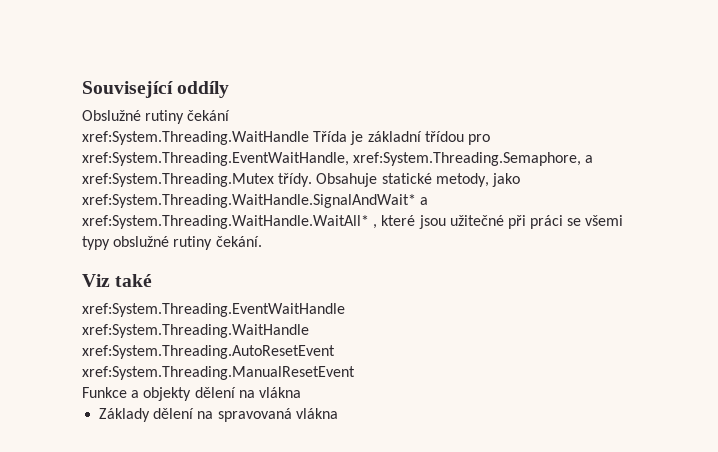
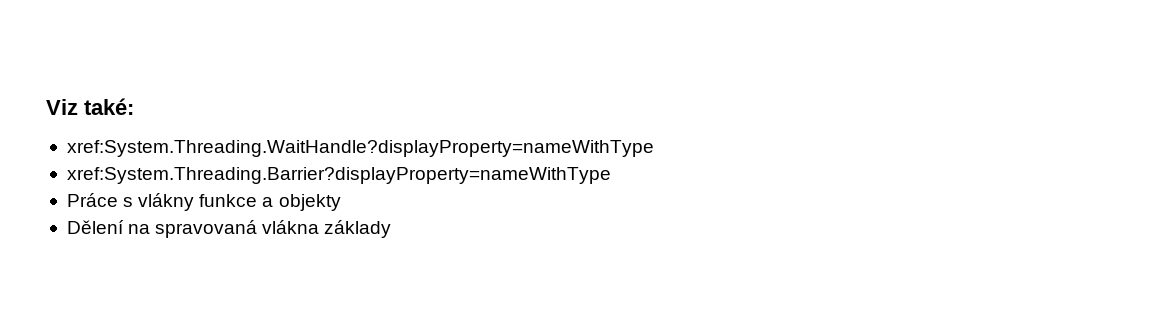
- Související oddíly
- Obslužné rutiny čekání
- xref:System.Threading.WaitHandle Třída je základní třídou pro xref:System.Threading.EventWaitHandle, xref:System.Threading.Semaphore, a xref:System.Threading.Mutex třídy. Obsahuje statické metody, jako xref:System.Threading.WaitHandle.SignalAndWait* a xref:System.Threading.WaitHandle.WaitAll* , které jsou užitečné při práci se všemi typy obslužné rutiny čekání.
- Viz také
- xref:System.Threading.EventWaitHandle
- xref:System.Threading.WaitHandle
- xref:System.Threading.AutoResetEvent
- xref:System.Threading.ManualResetEvent
- Funkce a objekty dělení na vlákna
- Základy dělení na spravovaná vlákna
+ Viz také:
+ xref:System.Threading.WaitHandle?displayProperty=nameWithType
+ xref:System.Threading.Barrier?displayProperty=nameWithType
+ Práce s vlákny funkce a objekty
+ Dělení na spravovaná vlákna základy

